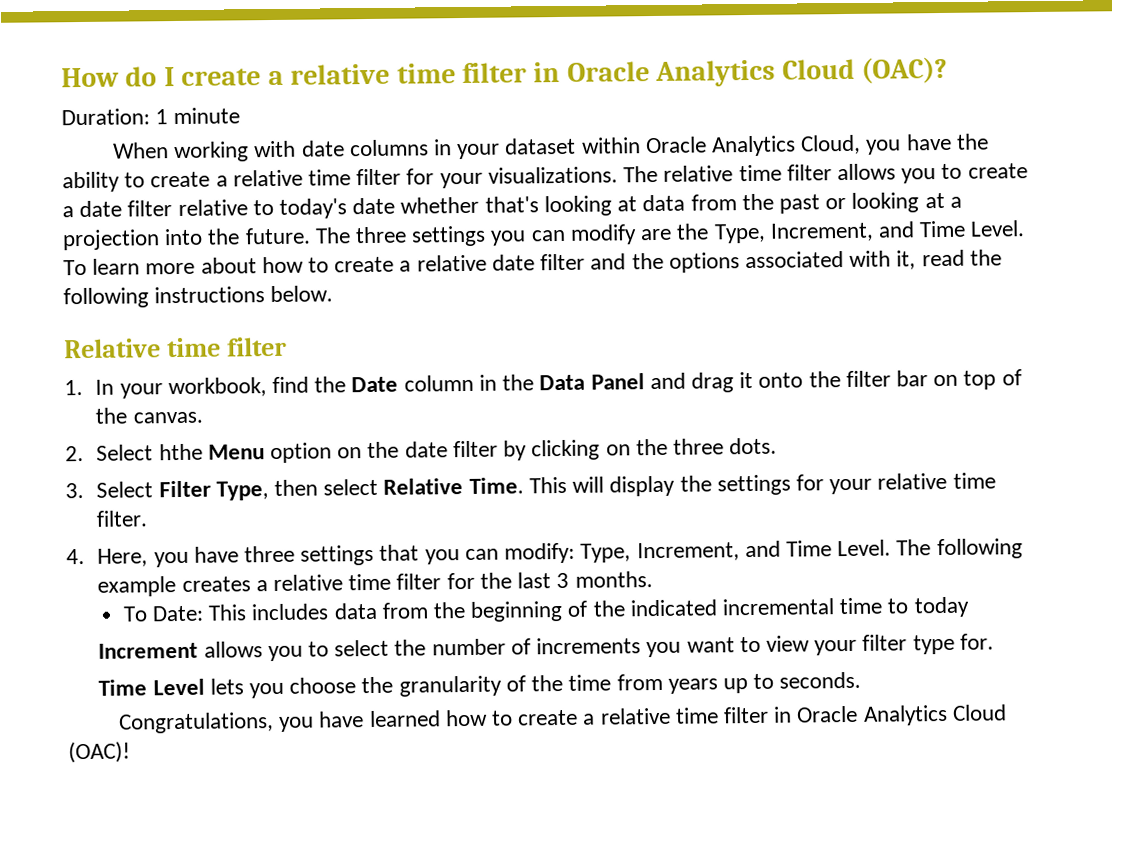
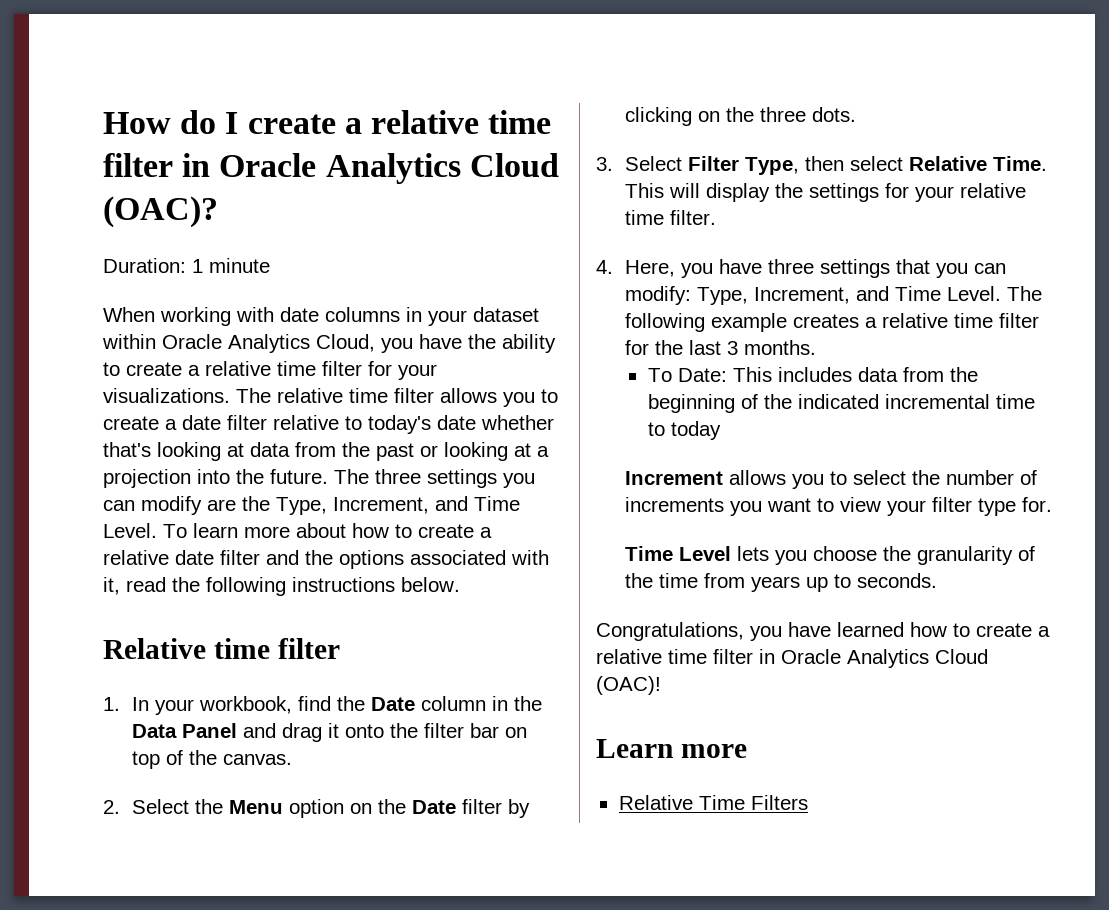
- 2. Select hthe Menu option on the date filter by clicking on the three dots.
+ 2. Select the Menu option on the Date filter by clicking on the three dots.
+ Learn more
+ Relative Time Filters

